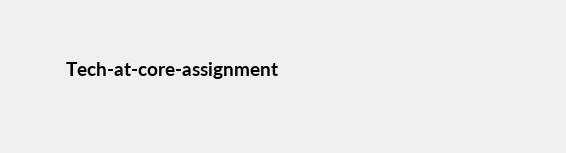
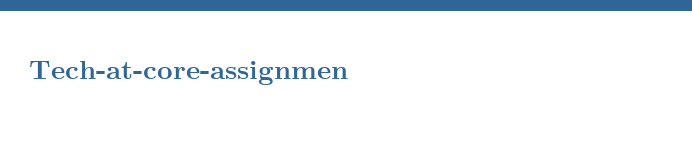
- Tech-at-core-assignment
+ Tech-at-core-assignmen

